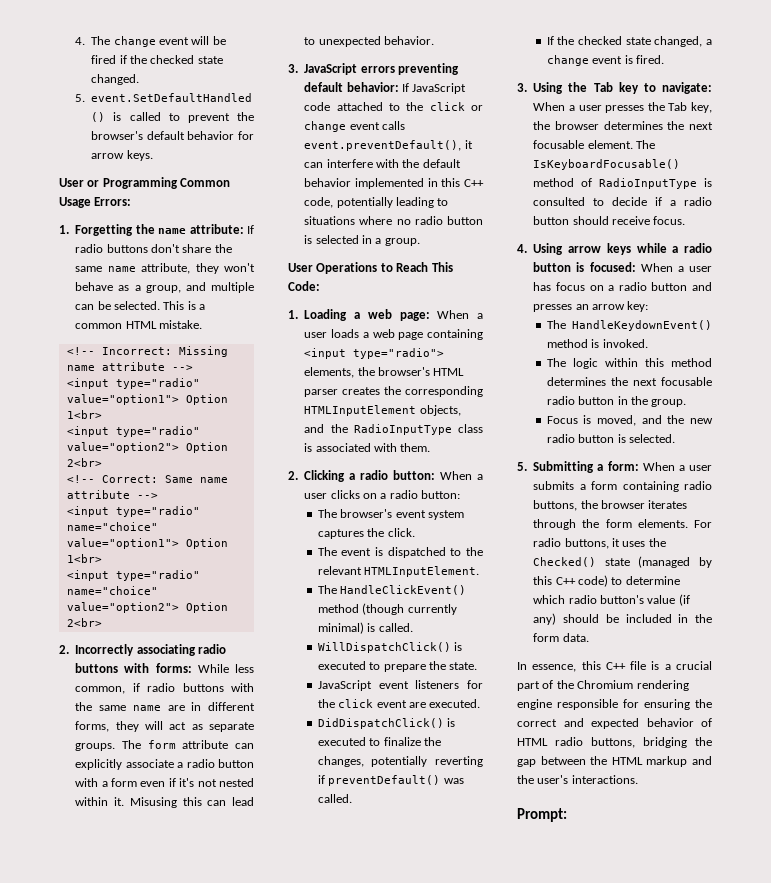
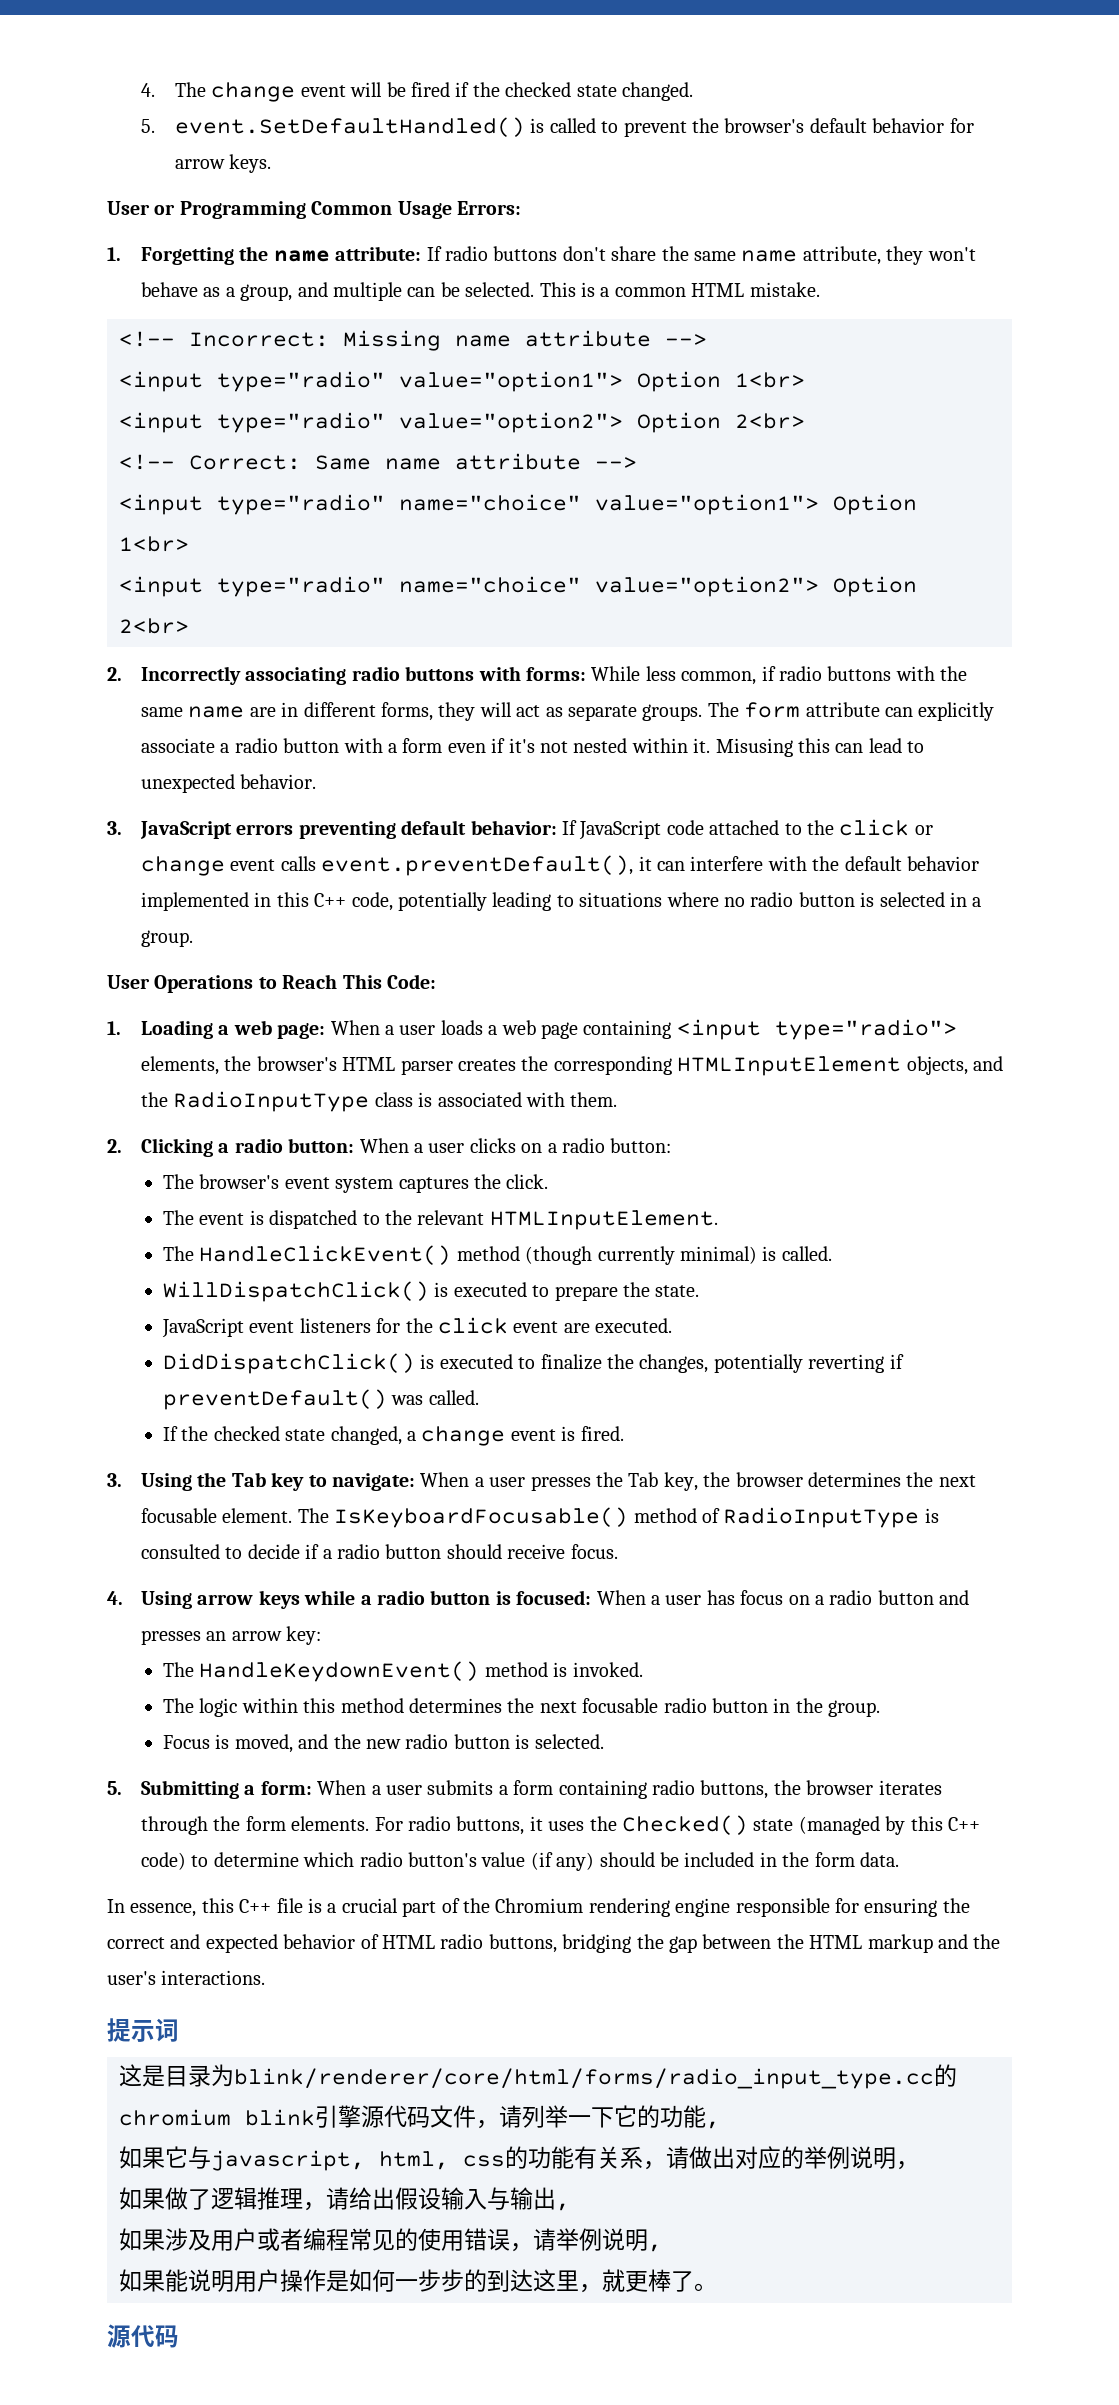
- Prompt:
+ 提示词
+ 这是目录为blink/renderer/core/html/forms/radio_input_type.cc的chromium blink引擎源代码文件，请列举一下它的功能,
+ 如果它与javascript, html, css的功能有关系，请做出对应的举例说明，
+ 如果做了逻辑推理，请给出假设输入与输出,
+ 如果涉及用户或者编程常见的使用错误，请举例说明,
+ 如果能说明用户操作是如何一步步的到达这里，就更棒了。
+ 源代码

